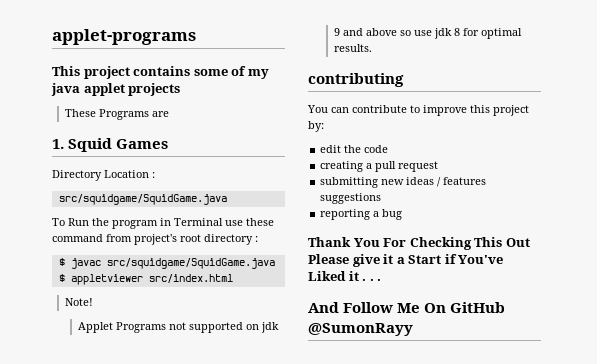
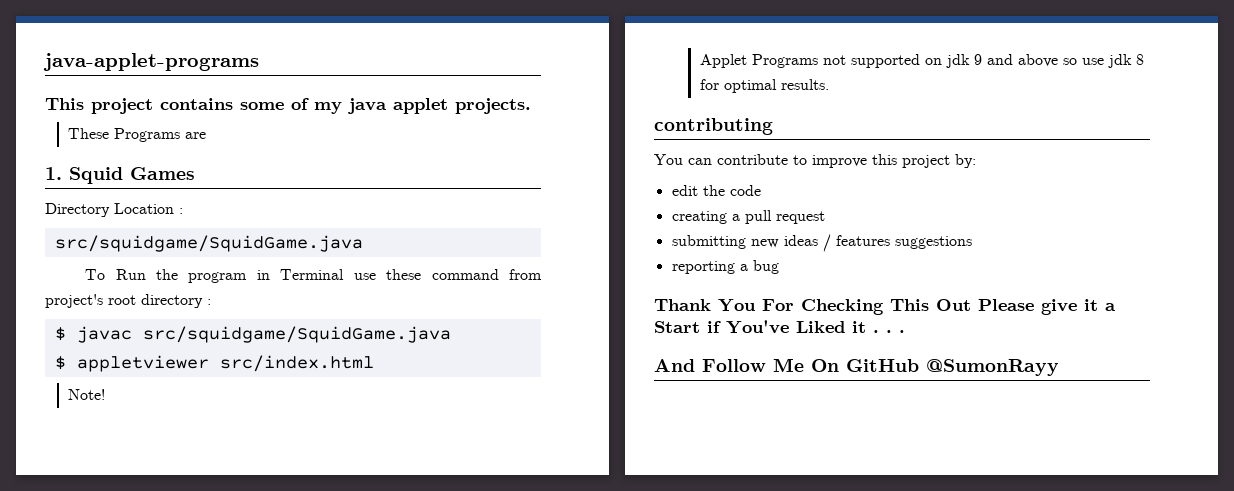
- applet-programs
+ java-applet-programs
- This project contains some of my java applet projects
+ This project contains some of my java applet projects.

